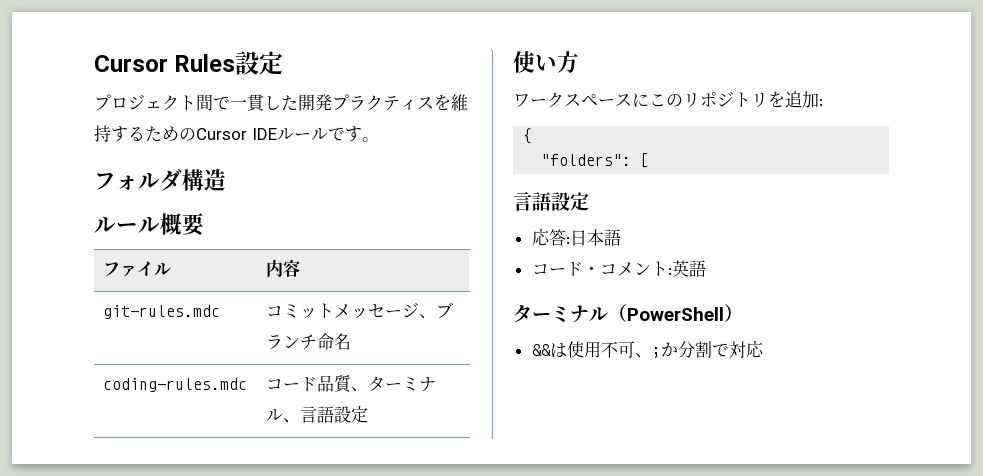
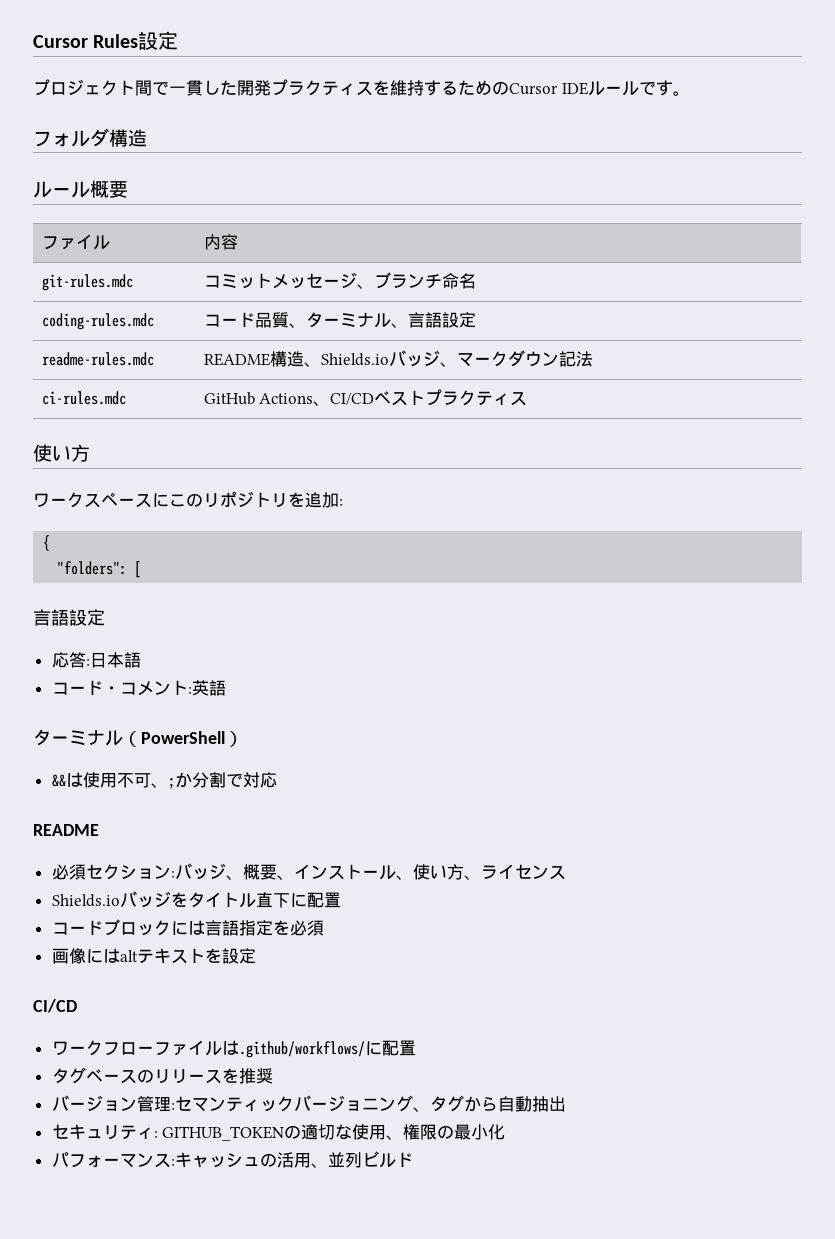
+ readme-rules.mdc | README構造、Shields.ioバッジ、マークダウン記法
+ ci-rules.mdc | GitHub Actions、CI/CDベストプラクティス
  &&は使用不可、;か分割で対応
+ README
+ 必須セクション:バッジ、概要、インストール、使い方、ライセンス
+ Shields.ioバッジをタイトル直下に配置
+ コードブロックには言語指定を必須
+ 画像にはaltテキストを設定
+ CI/CD
+ ワークフローファイルは.github/workflows/に配置
+ タグベースのリリースを推奨
+ バージョン管理:セマンティックバージョニング、タグから自動抽出
+ セキュリティ: GITHUB_TOKENの適切な使用、権限の最小化
+ パフォーマンス:キャッシュの活用、並列ビルド

